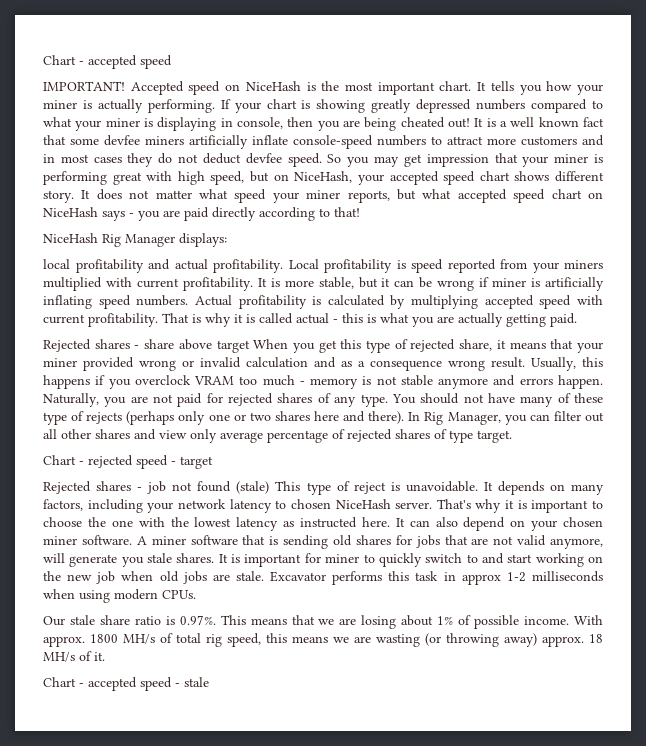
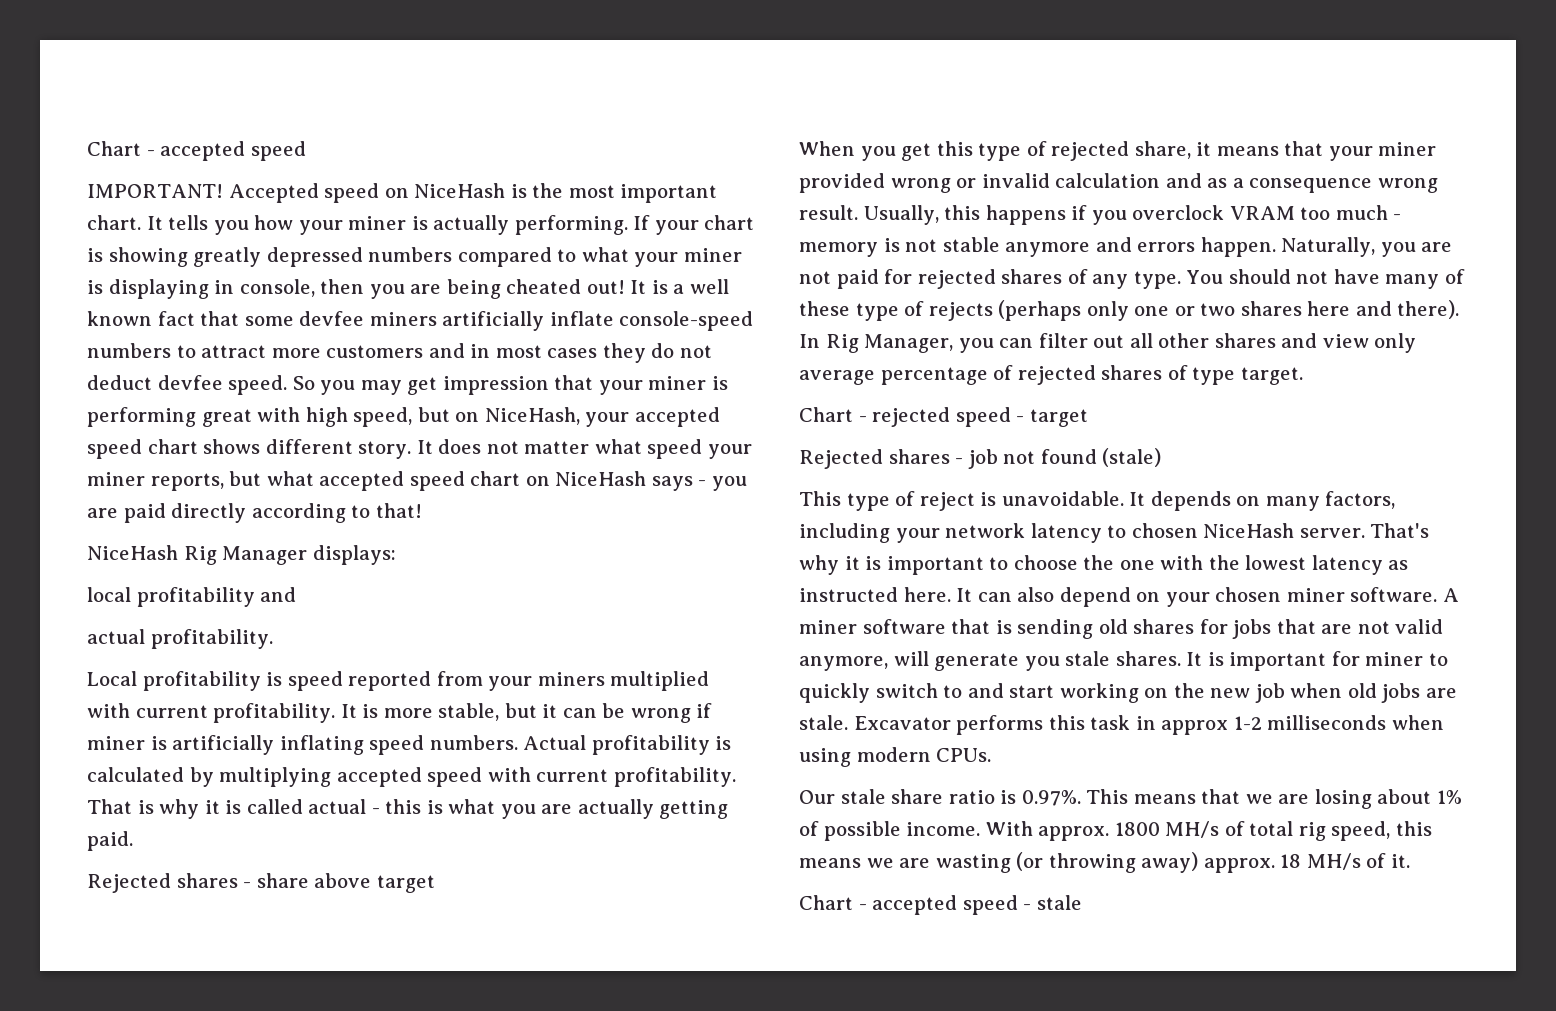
- local profitability and actual profitability. Local profitability is speed reported from your miners multiplied with current profitability.
+ local profitability and
+ actual profitability.
+ Local profitability is speed reported from your miners multiplied with current profitability.
- Rejected shares - share above target When you get this type of rejected share, it means that your miner provided wrong or invalid calculation and as a consequence wrong result.
+ Rejected shares - share above target
+ When you get this type of rejected share, it means that your miner provided wrong or invalid calculation and as a consequence wrong result.
- Rejected shares - job not found (stale) This type of reject is unavoidable.
+ Rejected shares - job not found (stale)
+ This type of reject is unavoidable.

